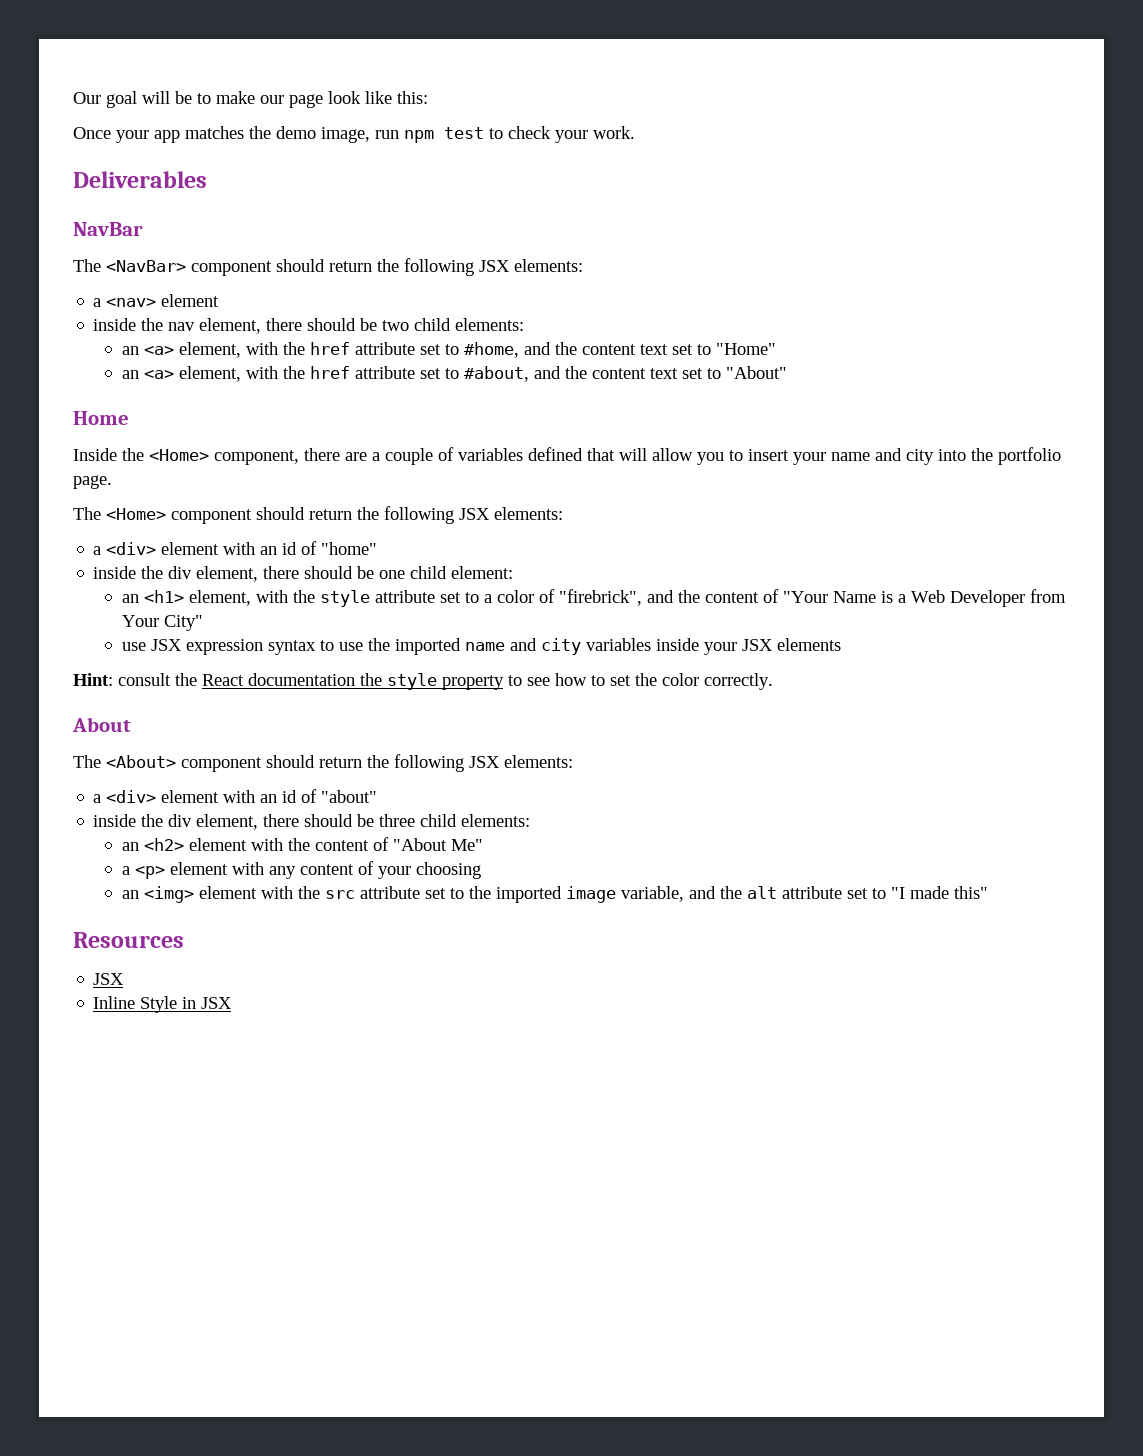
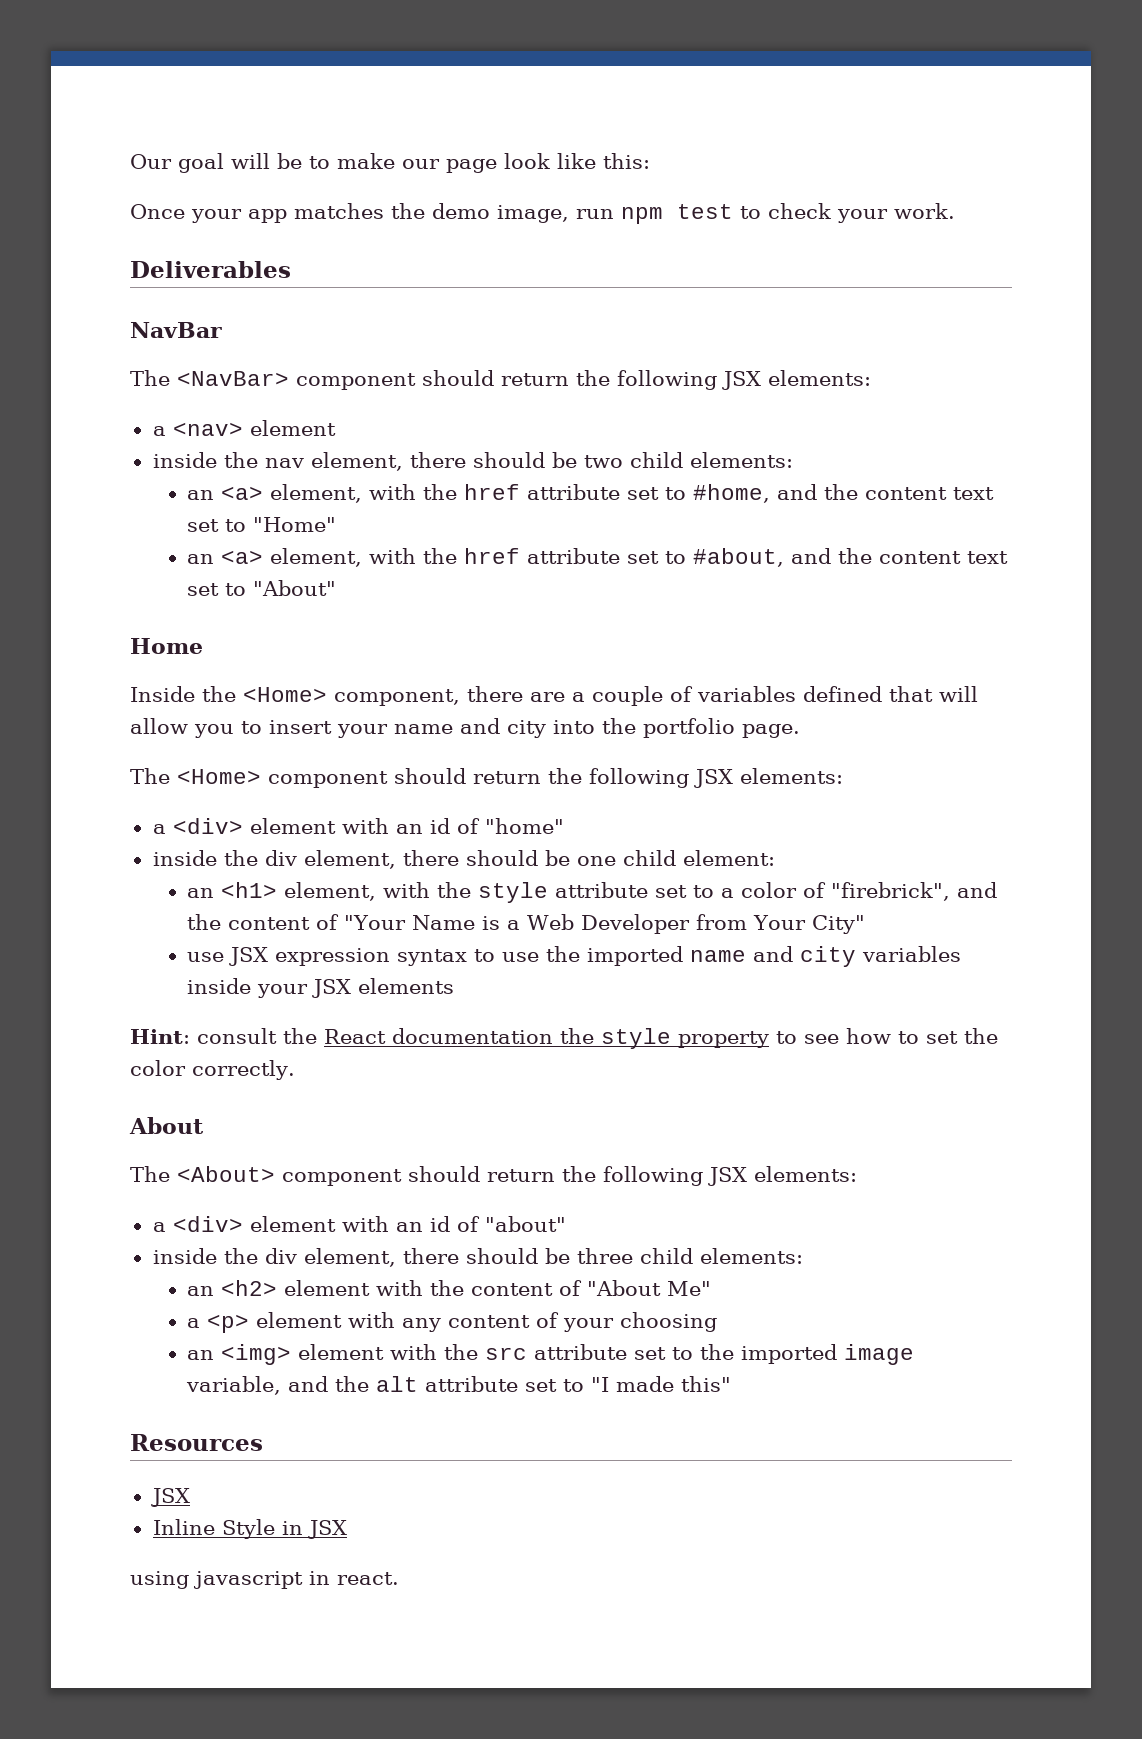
+ using javascript in react.

